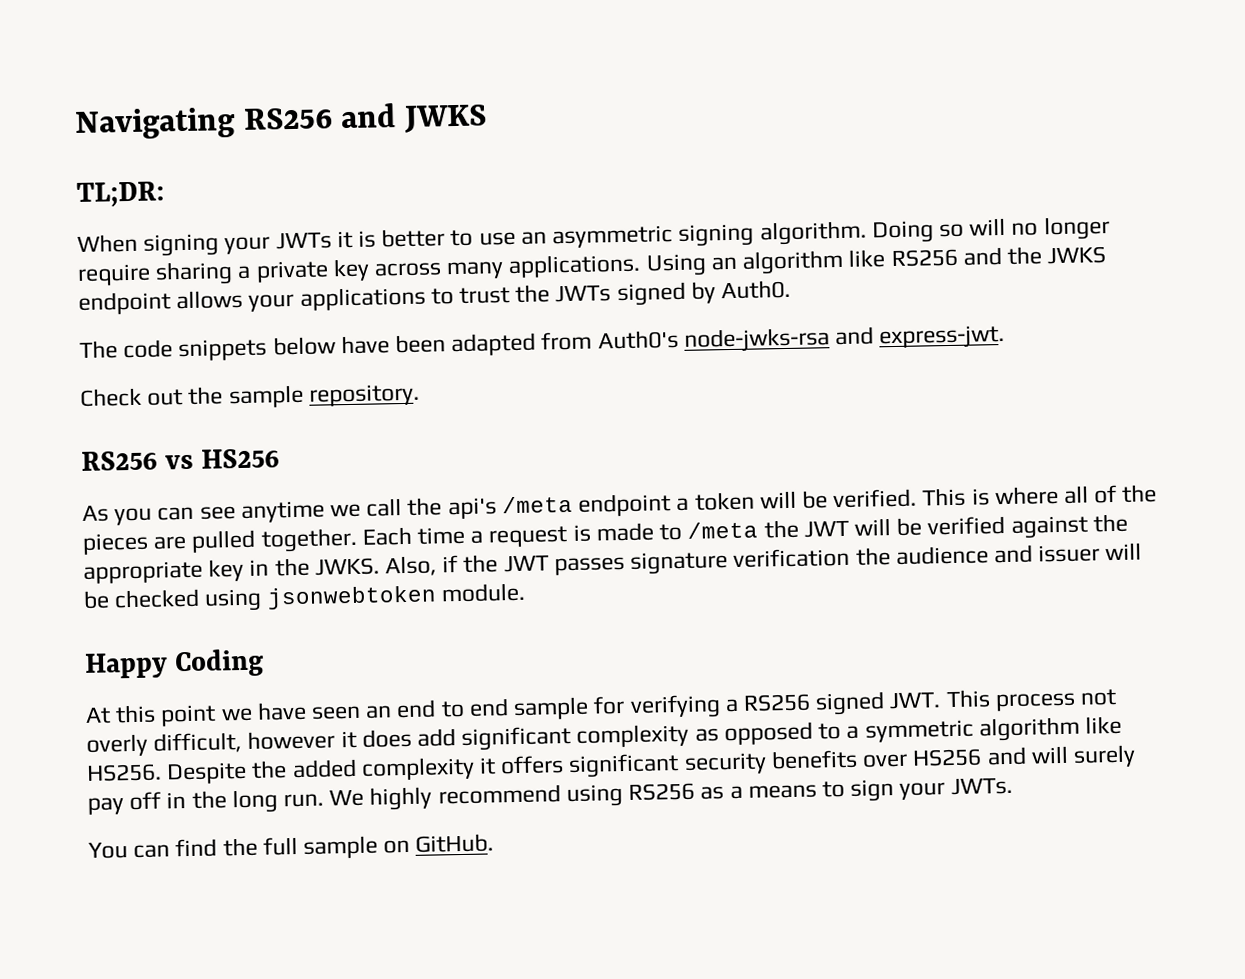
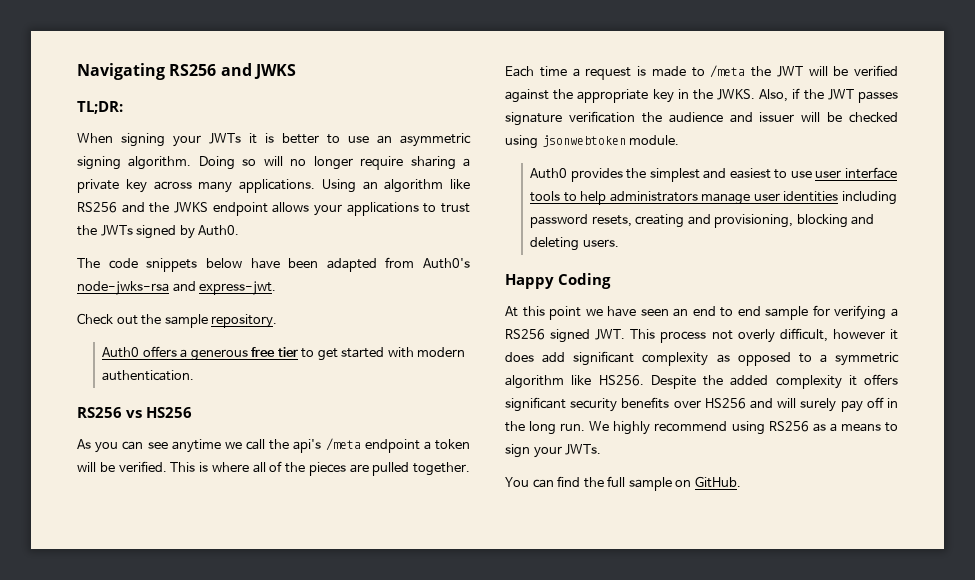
+ Auth0 offers a generous free tier to get started with modern authentication.
+ Auth0 provides the simplest and easiest to use user interface tools to help administrators manage user identities including password resets, creating and provisioning, blocking and deleting users.

